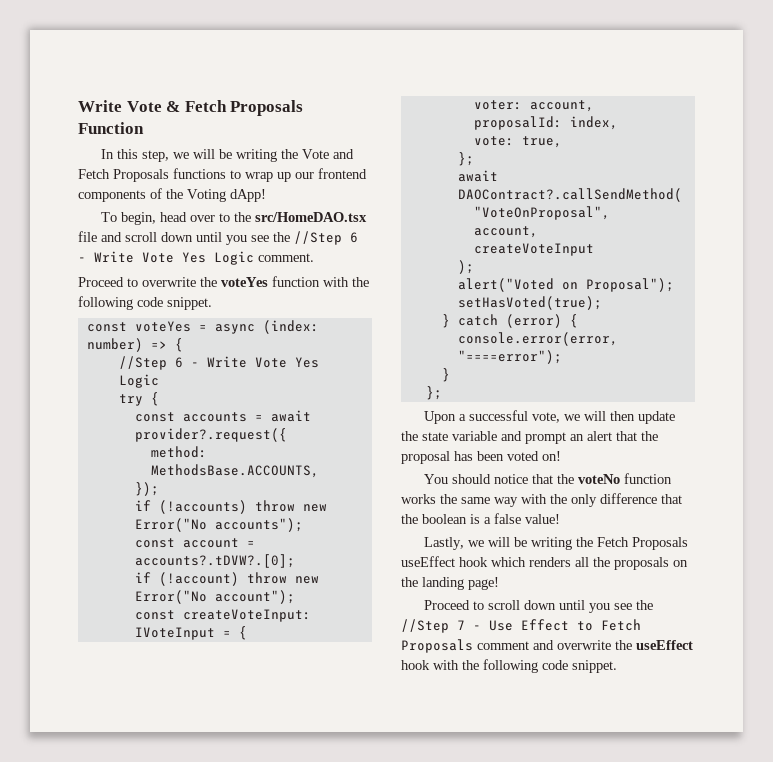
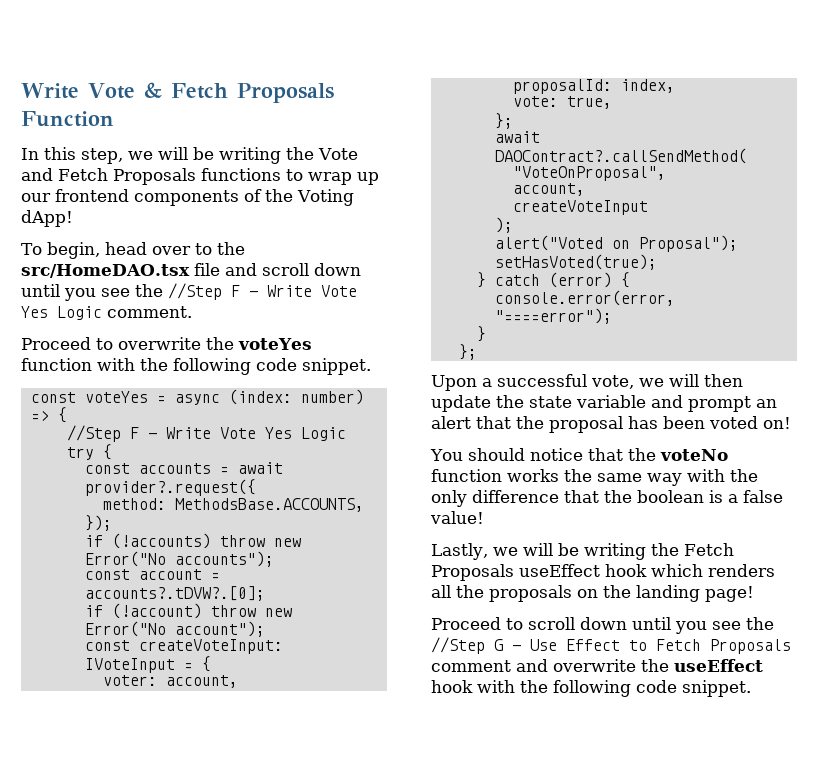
- To begin, head over to the src/HomeDAO.tsx file and scroll down until you see the //Step 6 - Write Vote Yes Logic comment.
+ To begin, head over to the src/HomeDAO.tsx file and scroll down until you see the //Step F - Write Vote Yes Logic comment.
  const voteYes = async (index: number) => {
- //Step 6 - Write Vote Yes Logic
+ //Step F - Write Vote Yes Logic
- Proceed to scroll down until you see the //Step 7 - Use Effect to Fetch Proposals comment and overwrite the useEffect hook with the following code snippet.
+ Proceed to scroll down until you see the //Step G - Use Effect to Fetch Proposals comment and overwrite the useEffect hook with the following code snippet.

